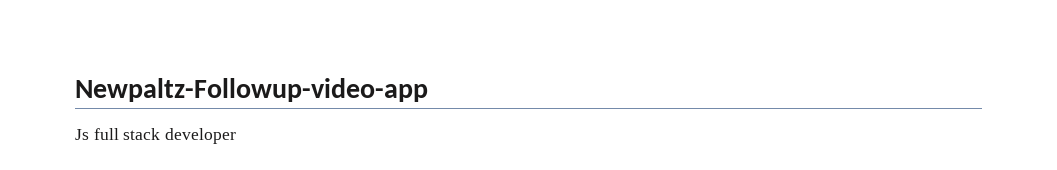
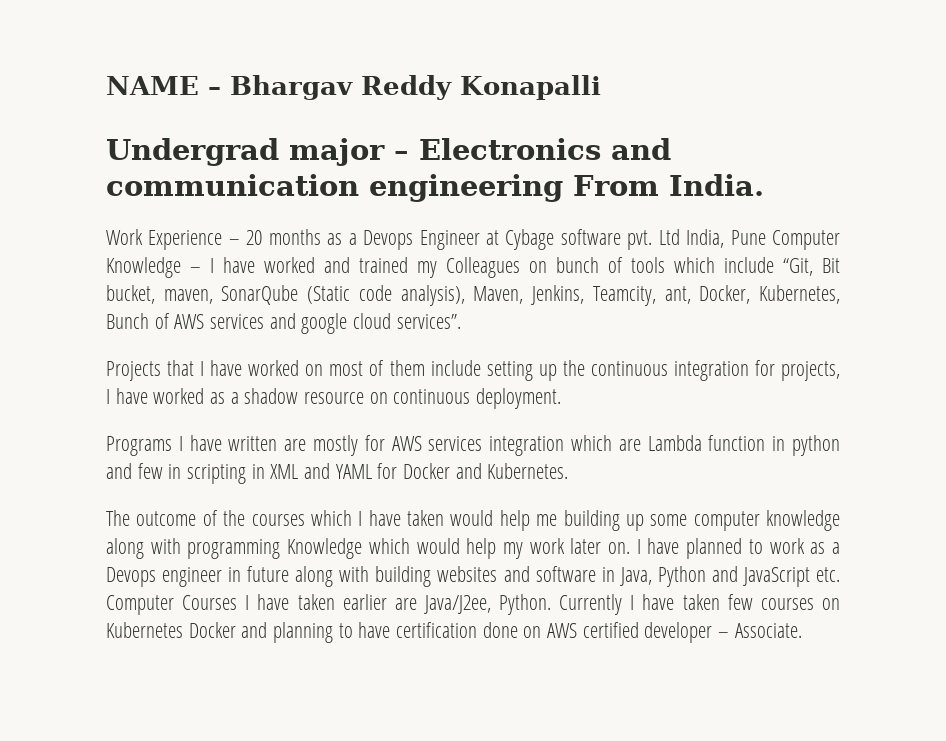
- Newpaltz-Followup-video-app
- Js full stack developer
+ NAME – Bhargav Reddy Konapalli
+ Undergrad major – Electronics and communication engineering From India.
+ Work Experience – 20 months as a Devops Engineer at Cybage software pvt. Ltd India, Pune Computer Knowledge – I have worked and trained my Colleagues on bunch of tools which include “Git, Bit bucket, maven, SonarQube (Static code analysis), Maven, Jenkins, Teamcity, ant, Docker, Kubernetes, Bunch of AWS services and google cloud services”.
+ Projects that I have worked on most of them include setting up the continuous integration for projects, I have worked as a shadow resource on continuous deployment.
+ Programs I have written are mostly for AWS services integration which are Lambda function in python and few in scripting in XML and YAML for Docker and Kubernetes.
+ The outcome of the courses which I have taken would help me building up some computer knowledge along with programming Knowledge which would help my work later on. I have planned to work as a Devops engineer in future along with building websites and software in Java, Python and JavaScript etc. Computer Courses I have taken earlier are Java/J2ee, Python. Currently I have taken few courses on Kubernetes Docker and planning to have certification done on AWS certified developer – Associate.

